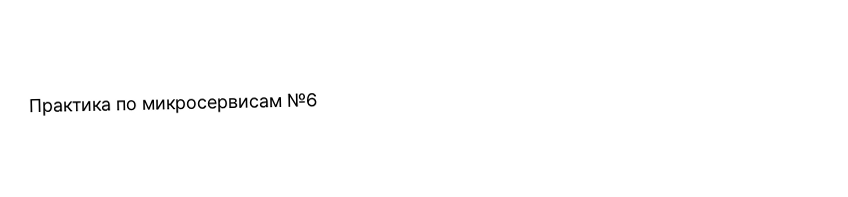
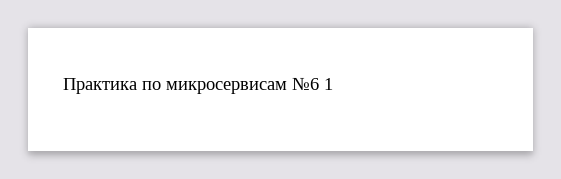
- Практика по микросервисам №6
+ Практика по микросервисам №6 1

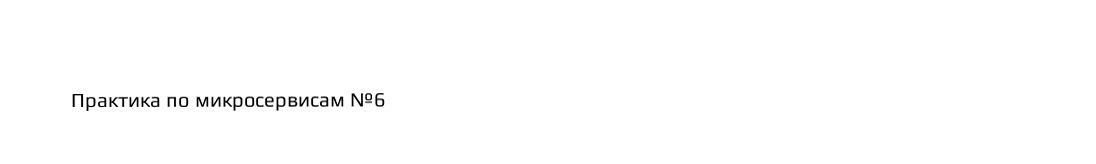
- Практика по микросервисам №6 1
+ Практика по микросервисам №6

